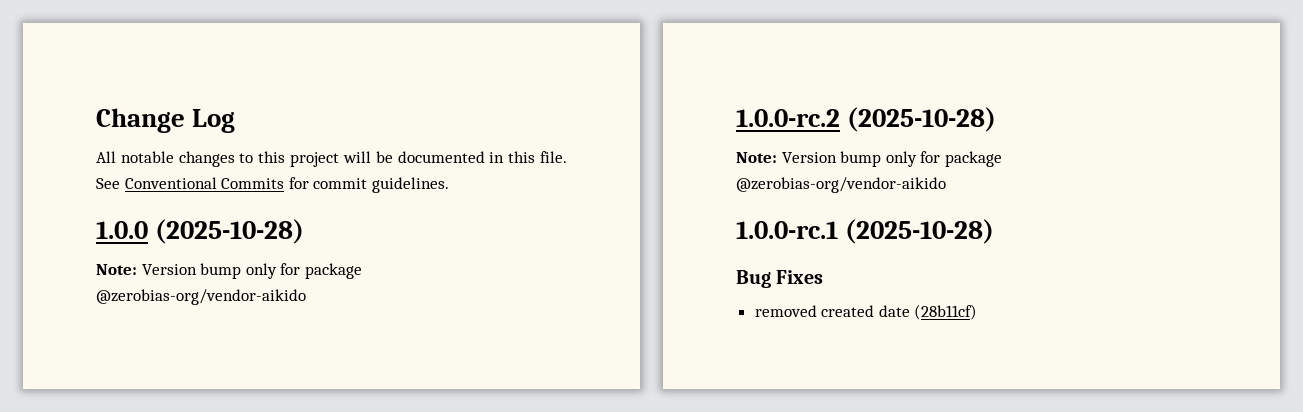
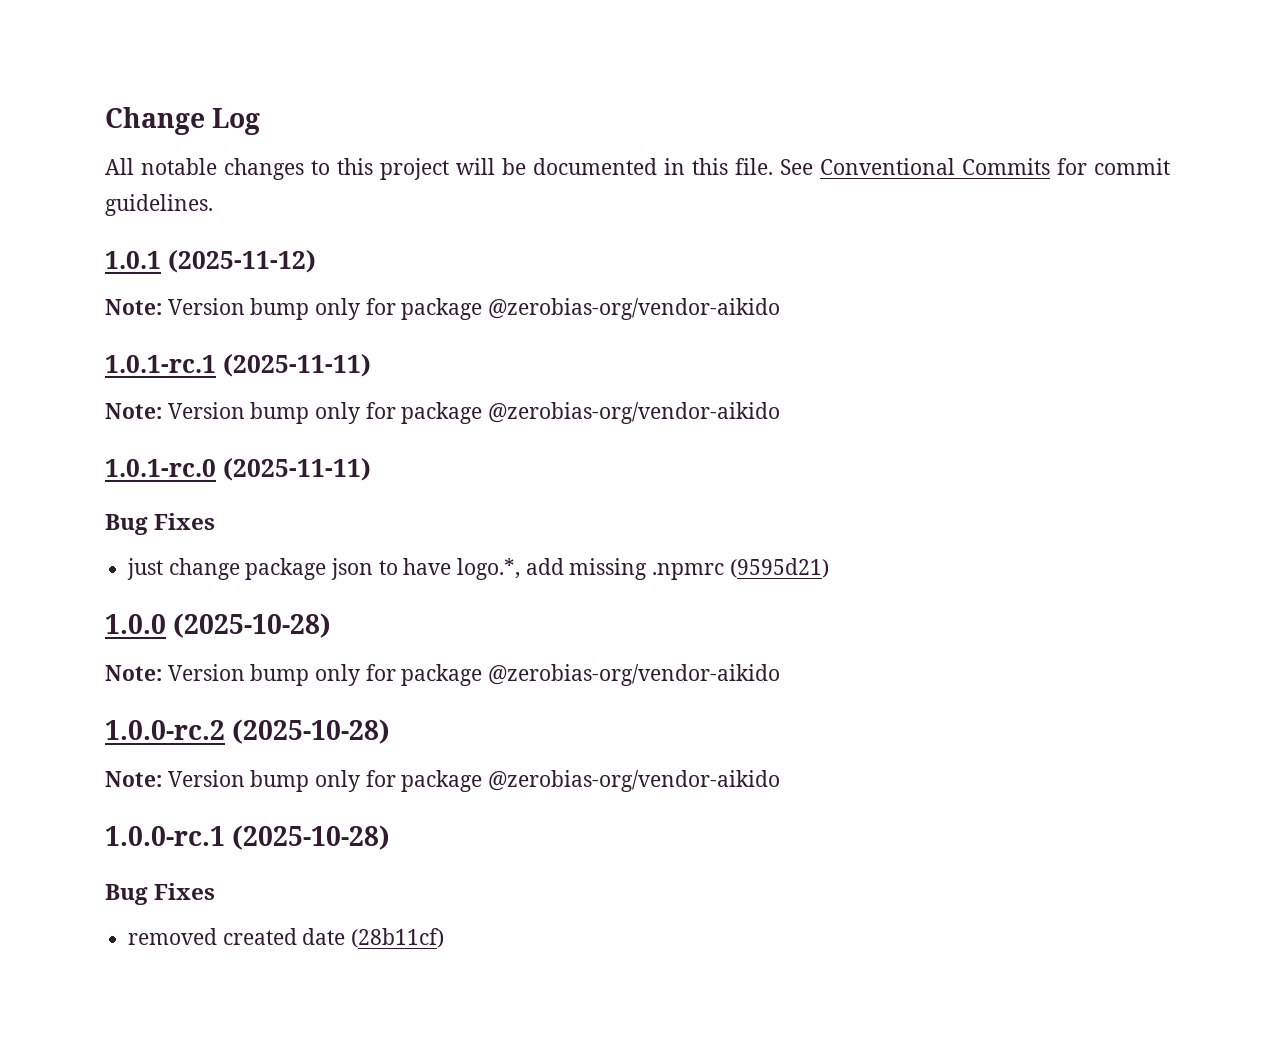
+ 1.0.1 (2025-11-12)
+ Note: Version bump only for package @zerobias-org/vendor-aikido
+ 1.0.1-rc.1 (2025-11-11)
+ Note: Version bump only for package @zerobias-org/vendor-aikido
+ 1.0.1-rc.0 (2025-11-11)
+ Bug Fixes
+ just change package json to have logo.*, add missing .npmrc (9595d21)

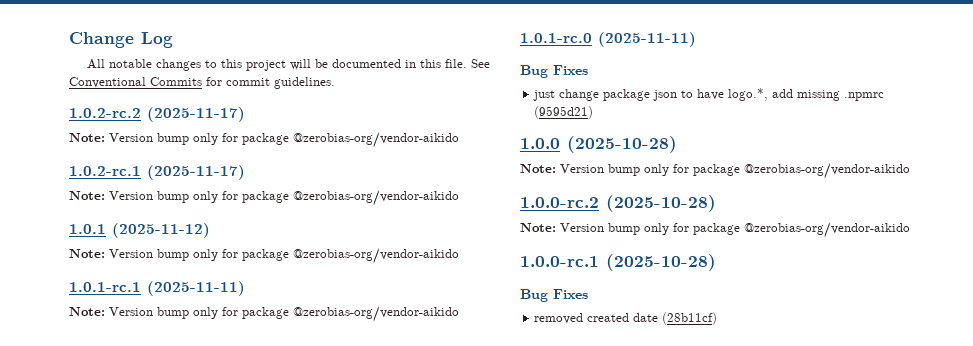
+ 1.0.2-rc.2 (2025-11-17)
+ Note: Version bump only for package @zerobias-org/vendor-aikido
+ 1.0.2-rc.1 (2025-11-17)
+ Note: Version bump only for package @zerobias-org/vendor-aikido

